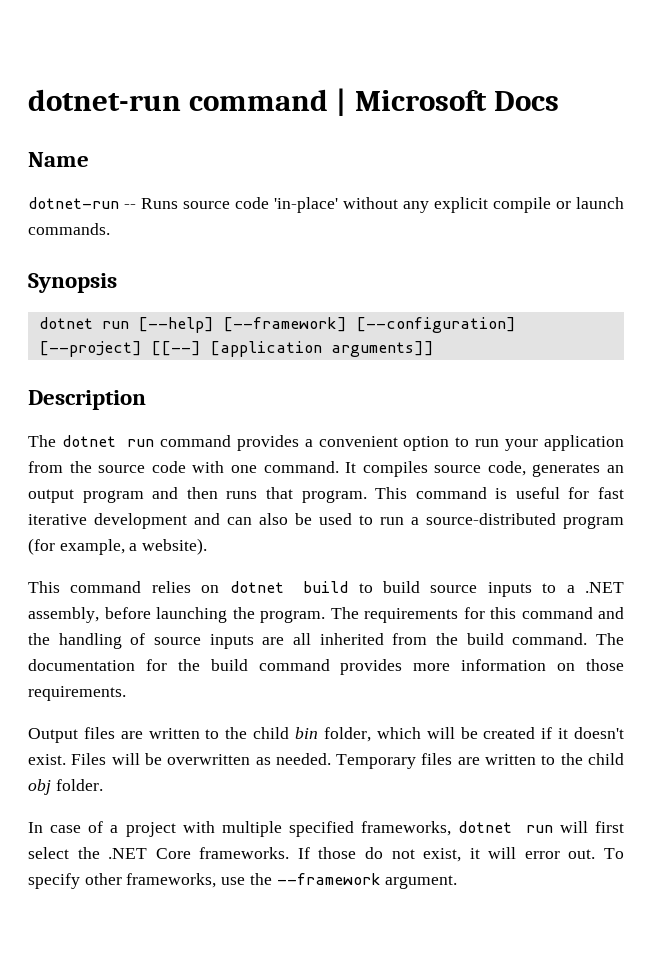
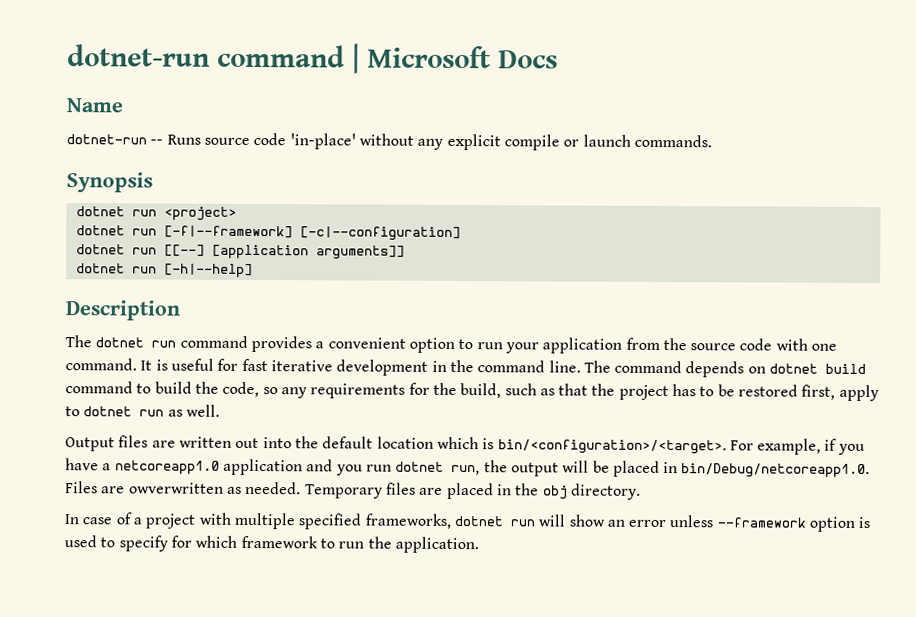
- dotnet run [--help] [--framework] [--configuration] [--project] [[--] [application arguments]]
+ dotnet run <project>
+ dotnet run [-f|--framework] [-c|--configuration]
+ dotnet run [[--] [application arguments]]
+ dotnet run [-h|--help]
- It compiles source code, generates an output program and then runs that program. This command is useful for fast iterative development and can also be used to run a source-distributed program (for example, a website).
- This command relies on dotnet build to build source inputs to a .NET assembly, before launching the program. The requirements for this command and the handling of source inputs are all inherited from the build command. The documentation for the build command provides more information on those requirements.
- Output files are written to the child bin folder, which will be created if it doesn't exist. Files will be overwritten as needed.
+ It is useful for fast iterative development in the command line. The command depends on dotnet build command to build the code, so any requirements for the build, such as that the project has to be restored first, apply to dotnet run as well.
+ Output files are written out into the default location which is bin/<configuration>/<target>. For example, if you have a netcoreapp1.0 application and you run dotnet run, the output will be placed in bin/Debug/netcoreapp1.0. Files are owverwritten as needed.
- Temporary files are written to the child obj folder.
+ Temporary files are placed in the obj directory.
- In case of a project with multiple specified frameworks, dotnet run will first select the .NET Core frameworks. If those do not exist, it will error out. To specify other frameworks, use the --framework argument.
+ In case of a project with multiple specified frameworks, dotnet run will show an error unless --framework option is used to specify for which framework to run the application.

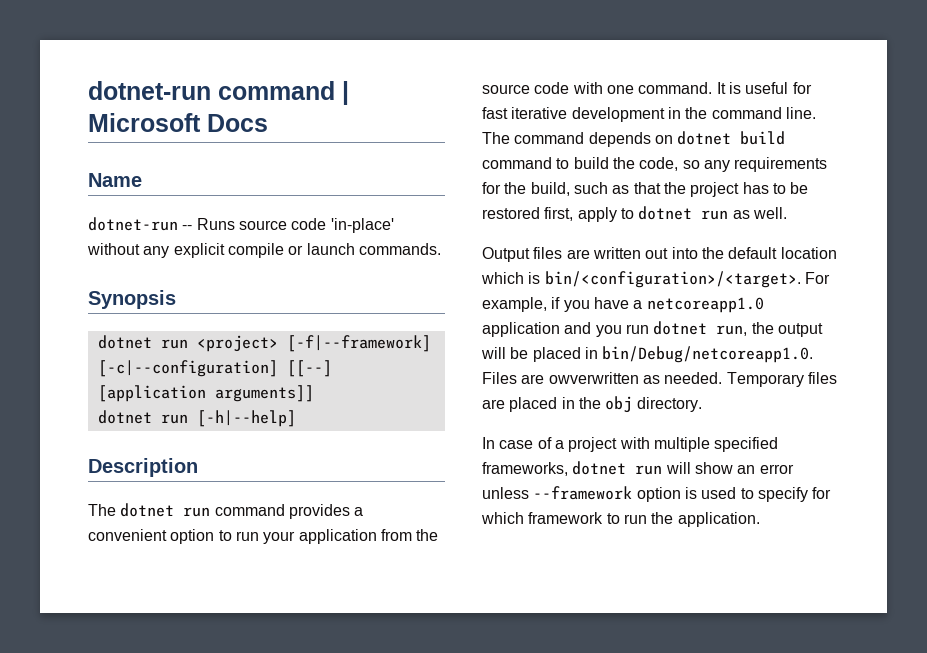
- dotnet run <project>
- dotnet run [-f|--framework] [-c|--configuration]
- dotnet run [[--] [application arguments]]
+ dotnet run <project> [-f|--framework] [-c|--configuration] [[--] [application arguments]]

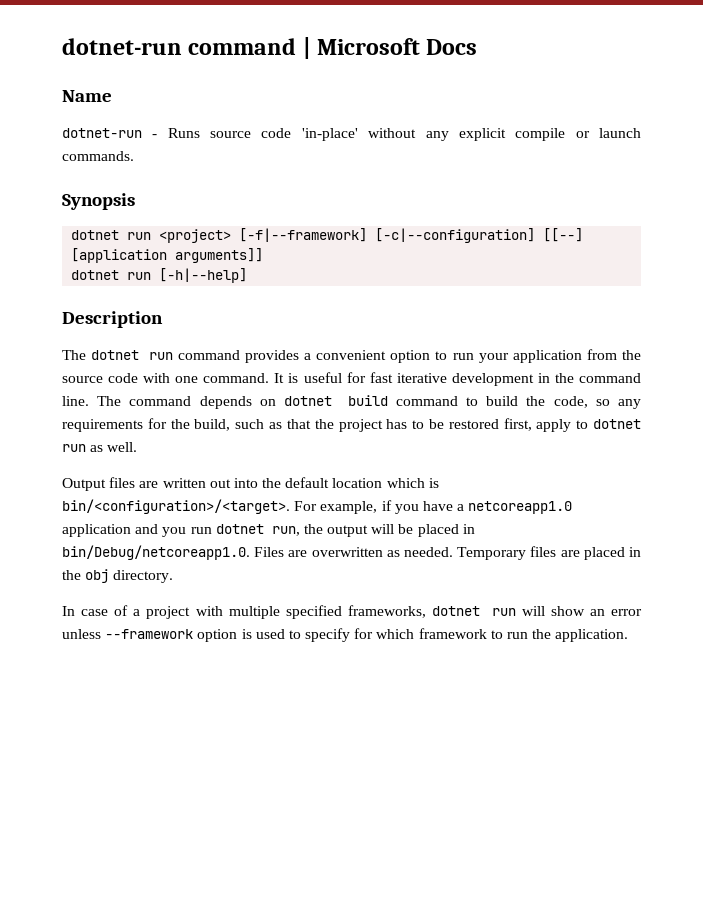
- dotnet-run -- Runs source code 'in-place' without any explicit compile or launch commands.
+ dotnet-run - Runs source code 'in-place' without any explicit compile or launch commands.
- For example, if you have a netcoreapp1.0 application and you run dotnet run, the output will be placed in bin/Debug/netcoreapp1.0. Files are owverwritten as needed.
+ For example, if you have a netcoreapp1.0 application and you run dotnet run, the output will be placed in bin/Debug/netcoreapp1.0. Files are overwritten as needed.

